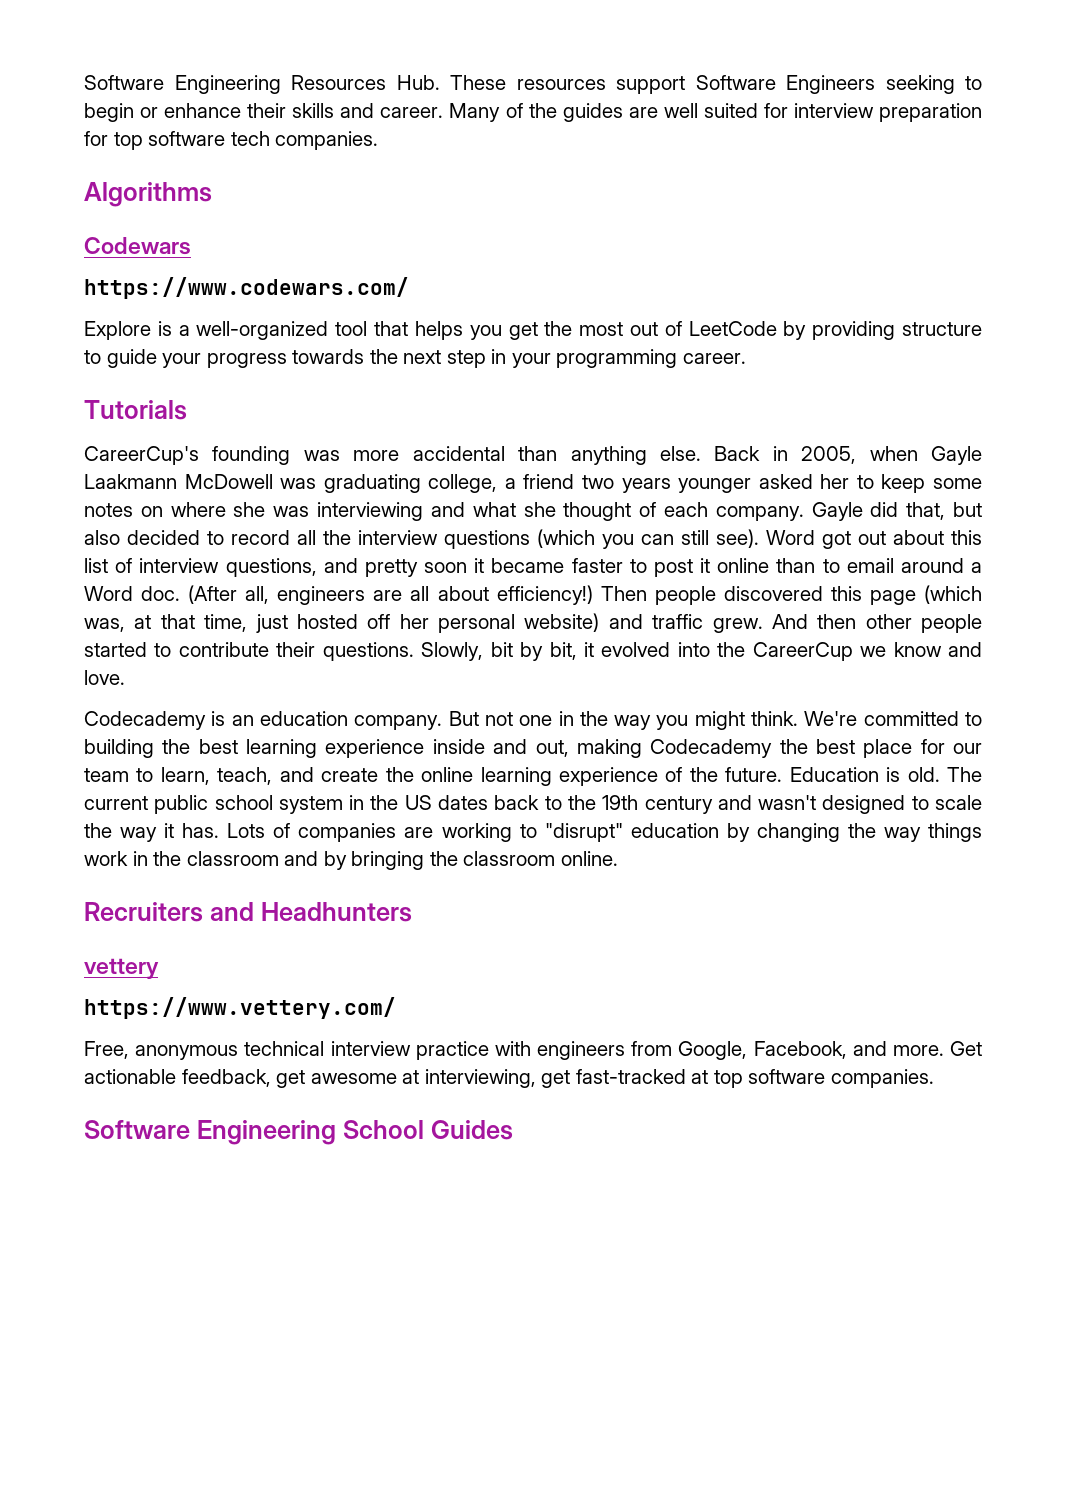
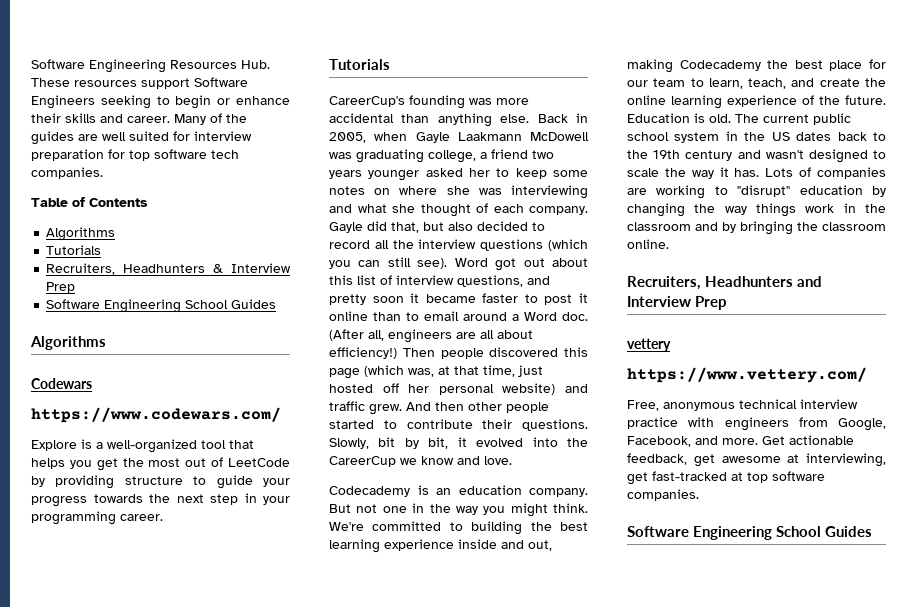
+ Table of Contents
+ Algorithms
+ Tutorials
+ Recruiters, Headhunters & Interview Prep
+ Software Engineering School Guides
- Recruiters and Headhunters
+ Recruiters, Headhunters and Interview Prep

